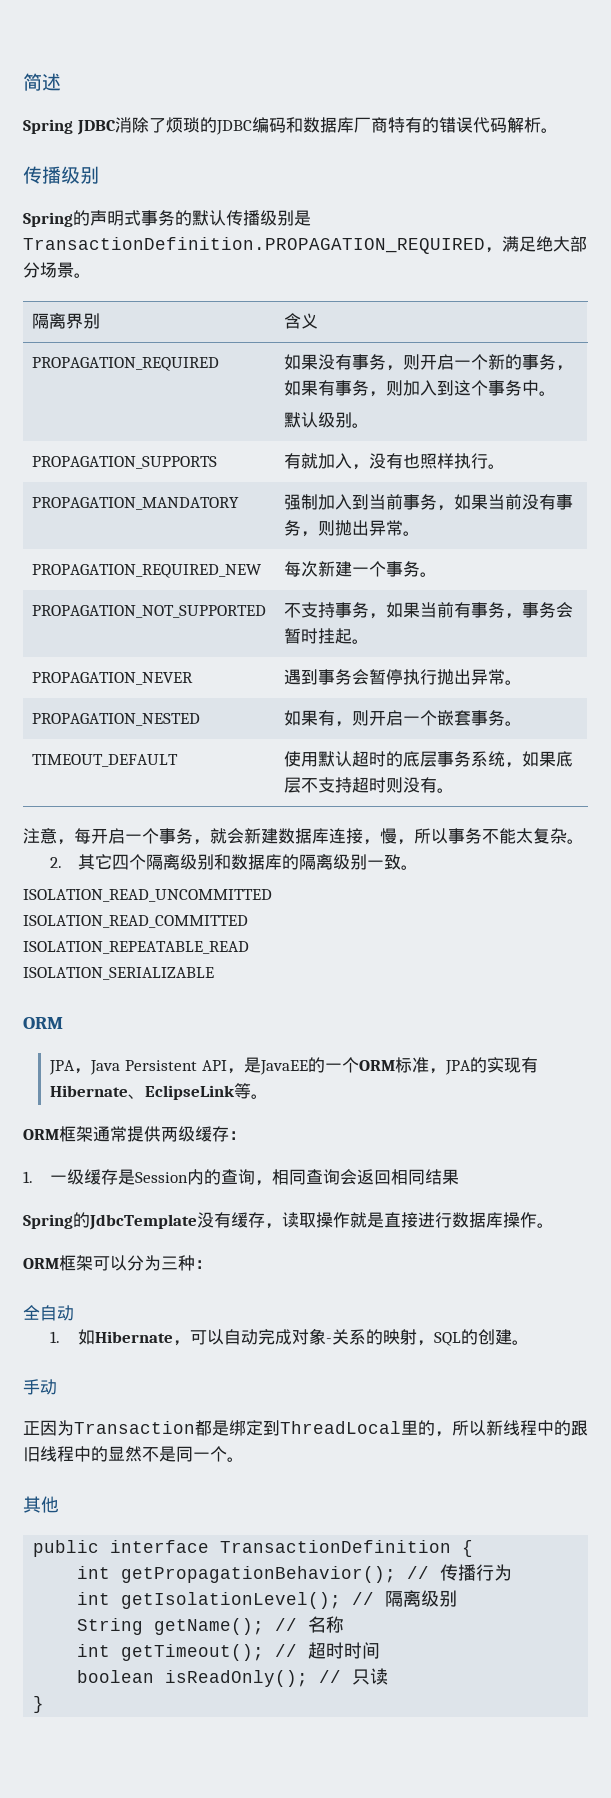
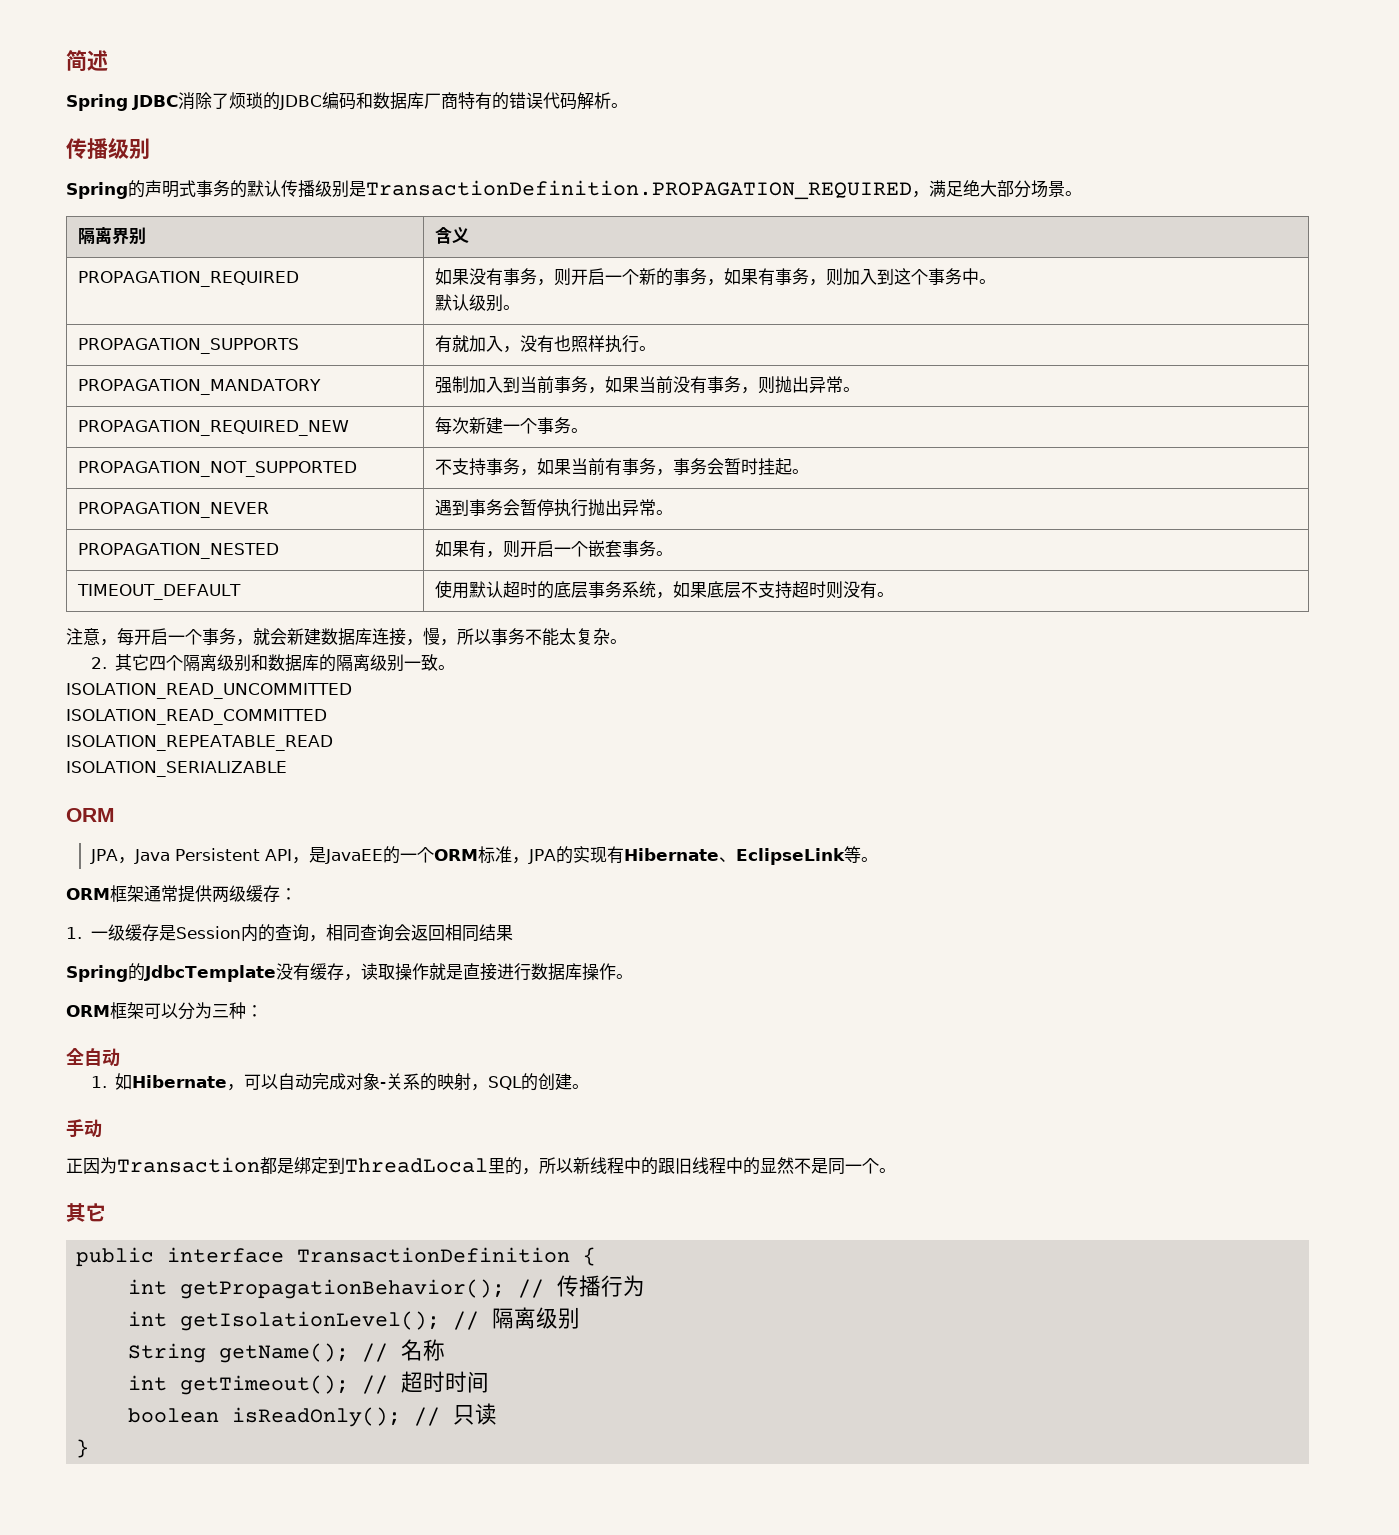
  正因为Transaction都是绑定到ThreadLocal里的，所以新线程中的跟旧线程中的显然不是同一个。
- 其他
+ 其它

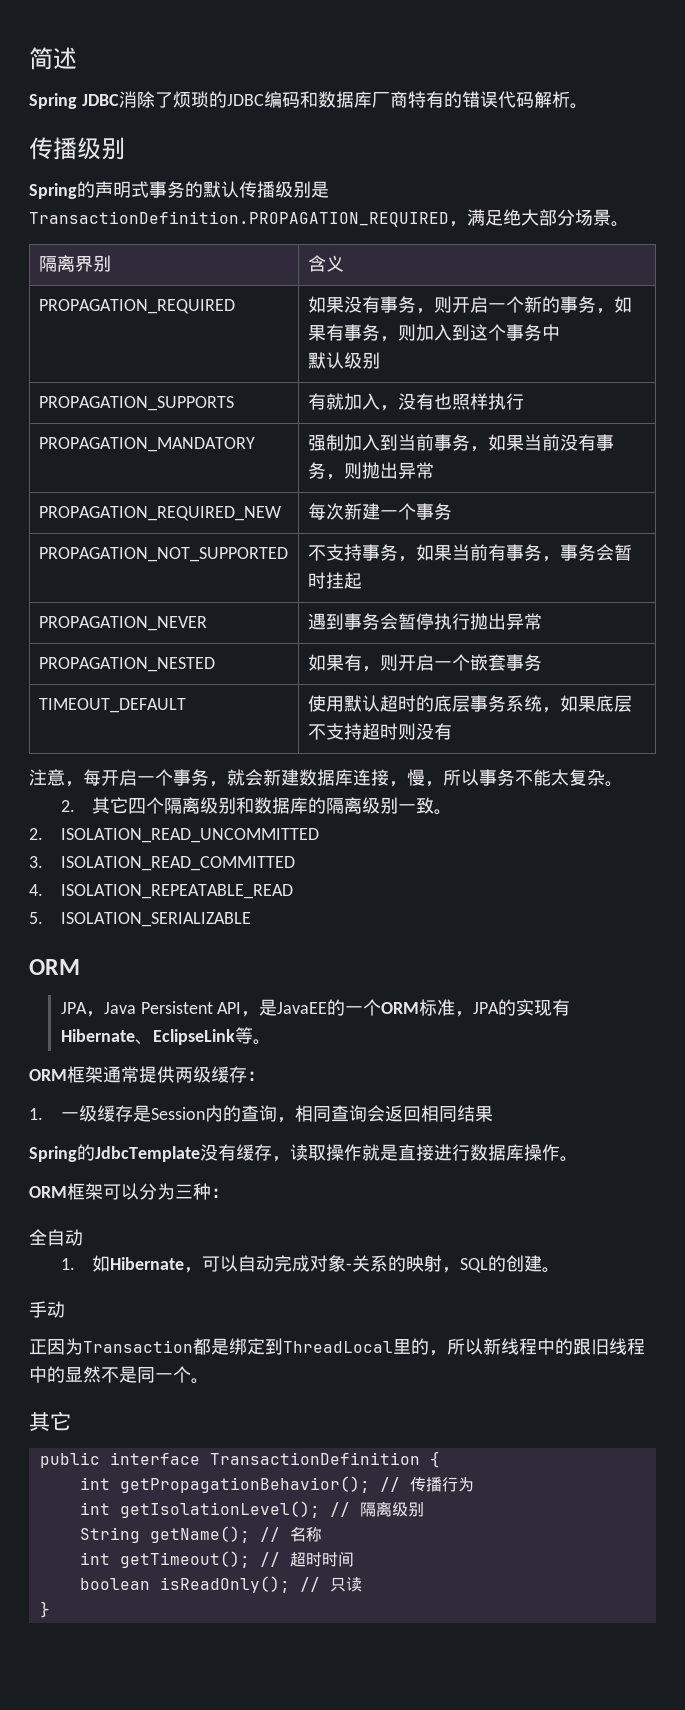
- PROPAGATION_REQUIRED | 如果没有事务，则开启一个新的事务，如果有事务，则加入到这个事务中。
- 默认级别。
+ PROPAGATION_REQUIRED | 如果没有事务，则开启一个新的事务，如果有事务，则加入到这个事务中
+ 默认级别
- PROPAGATION_SUPPORTS | 有就加入，没有也照样执行。
+ PROPAGATION_SUPPORTS | 有就加入，没有也照样执行
- PROPAGATION_MANDATORY | 强制加入到当前事务，如果当前没有事务，则抛出异常。
+ PROPAGATION_MANDATORY | 强制加入到当前事务，如果当前没有事务，则抛出异常
- PROPAGATION_REQUIRED_NEW | 每次新建一个事务。
+ PROPAGATION_REQUIRED_NEW | 每次新建一个事务
- PROPAGATION_NOT_SUPPORTED | 不支持事务，如果当前有事务，事务会暂时挂起。
+ PROPAGATION_NOT_SUPPORTED | 不支持事务，如果当前有事务，事务会暂时挂起
- PROPAGATION_NEVER | 遇到事务会暂停执行抛出异常。
+ PROPAGATION_NEVER | 遇到事务会暂停执行抛出异常
- PROPAGATION_NESTED | 如果有，则开启一个嵌套事务。
+ PROPAGATION_NESTED | 如果有，则开启一个嵌套事务
- TIMEOUT_DEFAULT | 使用默认超时的底层事务系统，如果底层不支持超时则没有。
+ TIMEOUT_DEFAULT | 使用默认超时的底层事务系统，如果底层不支持超时则没有
- ISOLATION_READ_UNCOMMITTED
+ 2. ISOLATION_READ_UNCOMMITTED
- ISOLATION_READ_COMMITTED
+ 3. ISOLATION_READ_COMMITTED
- ISOLATION_REPEATABLE_READ
+ 4. ISOLATION_REPEATABLE_READ
- ISOLATION_SERIALIZABLE
+ 5. ISOLATION_SERIALIZABLE

